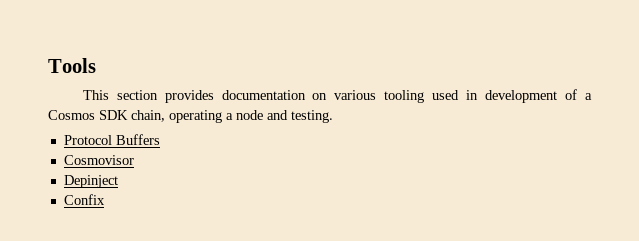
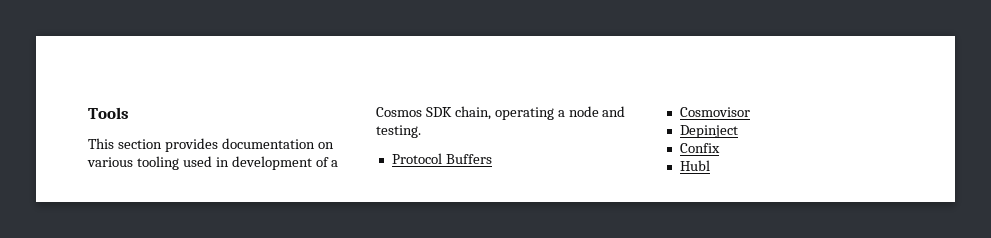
+ Hubl

